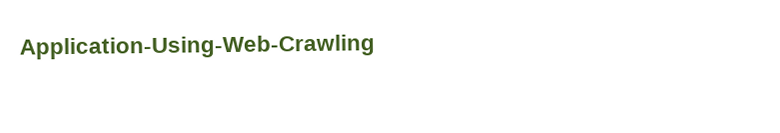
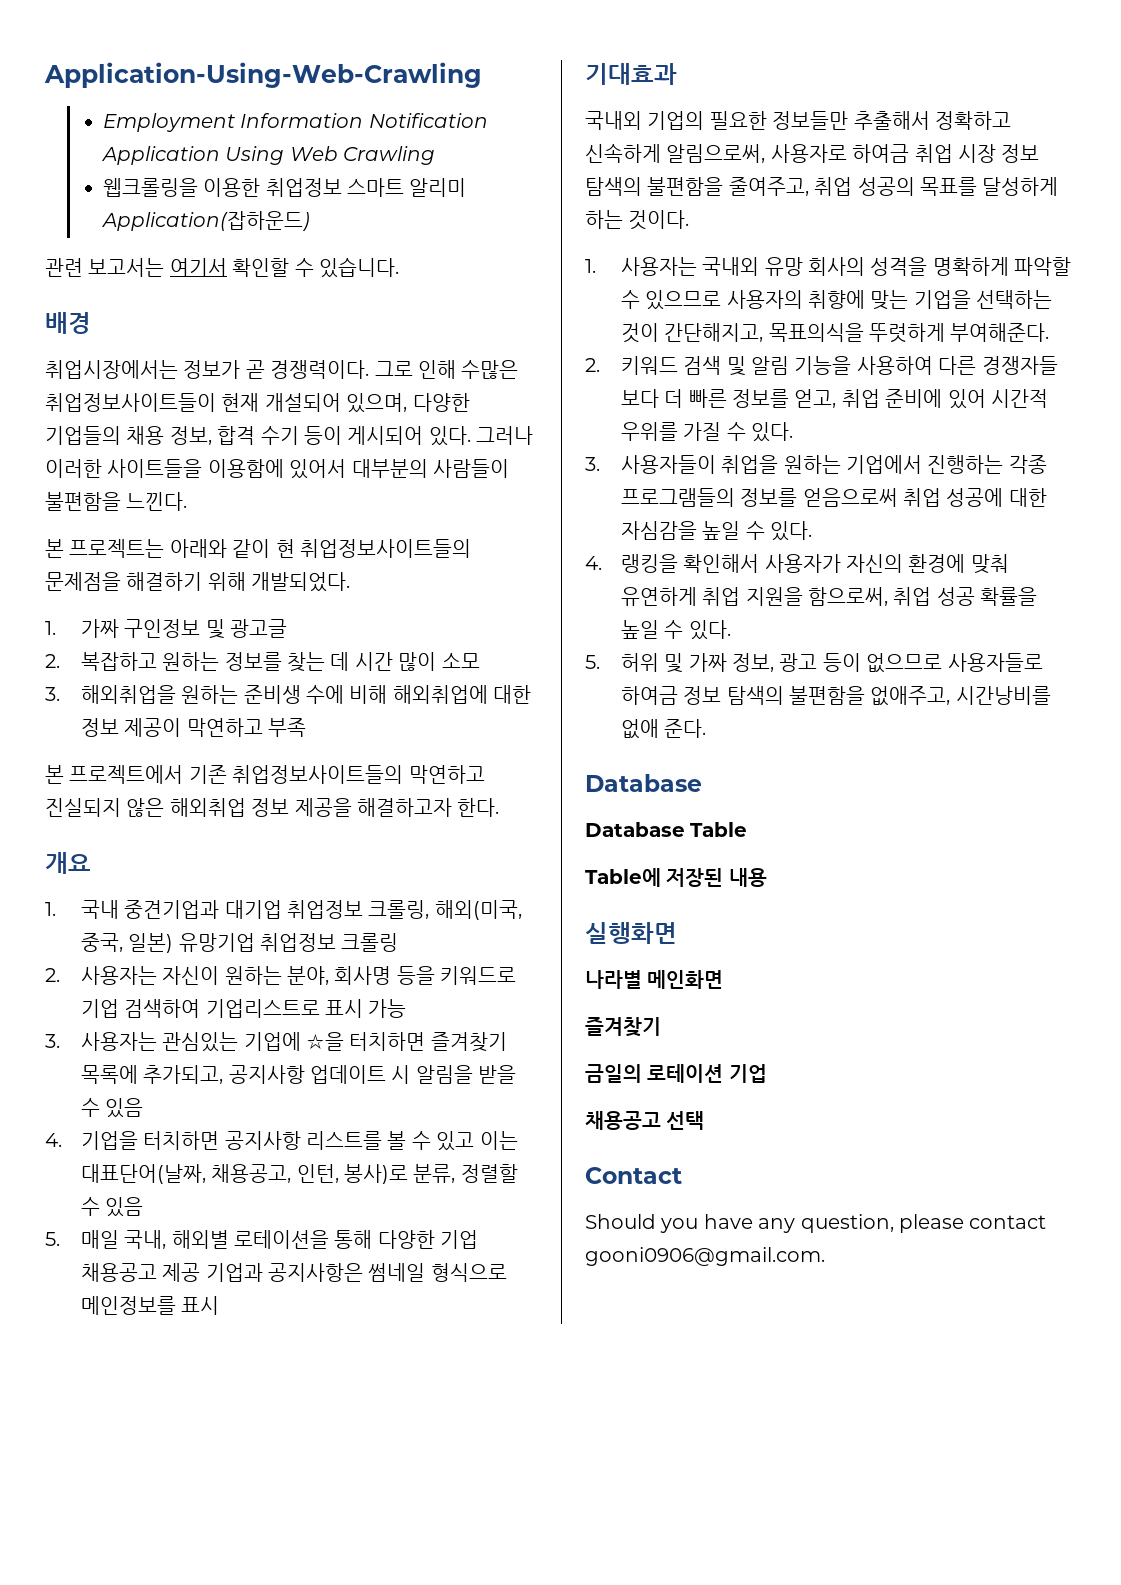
+ Employment Information Notification Application Using Web Crawling
+ 웹크롤링을 이용한 취업정보 스마트 알리미 Application(잡하운드)
+ 관련 보고서는 여기서 확인할 수 있습니다.
+ 배경
+ 취업시장에서는 정보가 곧 경쟁력이다. 그로 인해 수많은 취업정보사이트들이 현재 개설되어 있으며, 다양한 기업들의 채용 정보, 합격 수기 등이 게시되어 있다. 그러나 이러한 사이트들을 이용함에 있어서 대부분의 사람들이 불편함을 느낀다.
+ 본 프로젝트는 아래와 같이 현 취업정보사이트들의 문제점을 해결하기 위해 개발되었다.
+ 1. 가짜 구인정보 및 광고글
+ 2. 복잡하고 원하는 정보를 찾는 데 시간 많이 소모
+ 3. 해외취업을 원하는 준비생 수에 비해 해외취업에 대한 정보 제공이 막연하고 부족
+ 본 프로젝트에서 기존 취업정보사이트들의 막연하고 진실되지 않은 해외취업 정보 제공을 해결하고자 한다.
+ 개요
+ 1. 국내 중견기업과 대기업 취업정보 크롤링, 해외(미국, 중국, 일본) 유망기업 취업정보 크롤링
+ 2. 사용자는 자신이 원하는 분야, 회사명 등을 키워드로 기업 검색하여 기업리스트로 표시 가능
+ 3. 사용자는 관심있는 기업에 ☆을 터치하면 즐겨찾기 목록에 추가되고, 공지사항 업데이트 시 알림을 받을 수 있음
+ 4. 기업을 터치하면 공지사항 리스트를 볼 수 있고 이는 대표단어(날짜, 채용공고, 인턴, 봉사)로 분류, 정렬할 수 있음
+ 5. 매일 국내, 해외별 로테이션을 통해 다양한 기업 채용공고 제공 기업과 공지사항은 썸네일 형식으로 메인정보를 표시
+ 기대효과
+ 국내외 기업의 필요한 정보들만 추출해서 정확하고 신속하게 알림으로써, 사용자로 하여금 취업 시장 정보 탐색의 불편함을 줄여주고, 취업 성공의 목표를 달성하게 하는 것이다.
+ 1. 사용자는 국내외 유망 회사의 성격을 명확하게 파악할 수 있으므로 사용자의 취향에 맞는 기업을 선택하는 것이 간단해지고, 목표의식을 뚜렷하게 부여해준다.
+ 2. 키워드 검색 및 알림 기능을 사용하여 다른 경쟁자들 보다 더 빠른 정보를 얻고, 취업 준비에 있어 시간적 우위를 가질 수 있다.
+ 3. 사용자들이 취업을 원하는 기업에서 진행하는 각종 프로그램들의 정보를 얻음으로써 취업 성공에 대한 자심감을 높일 수 있다.
+ 4. 랭킹을 확인해서 사용자가 자신의 환경에 맞춰 유연하게 취업 지원을 함으로써, 취업 성공 확률을 높일 수 있다.
+ 5. 허위 및 가짜 정보, 광고 등이 없으므로 사용자들로 하여금 정보 탐색의 불편함을 없애주고, 시간낭비를 없애 준다.
+ Database
+ Database Table
+ Table에 저장된 내용
+ 실행화면
+ 나라별 메인화면
+ 즐겨찾기
+ 금일의 로테이션 기업
+ 채용공고 선택
+ Contact
+ Should you have any question, please contact gooni0906@gmail.com.

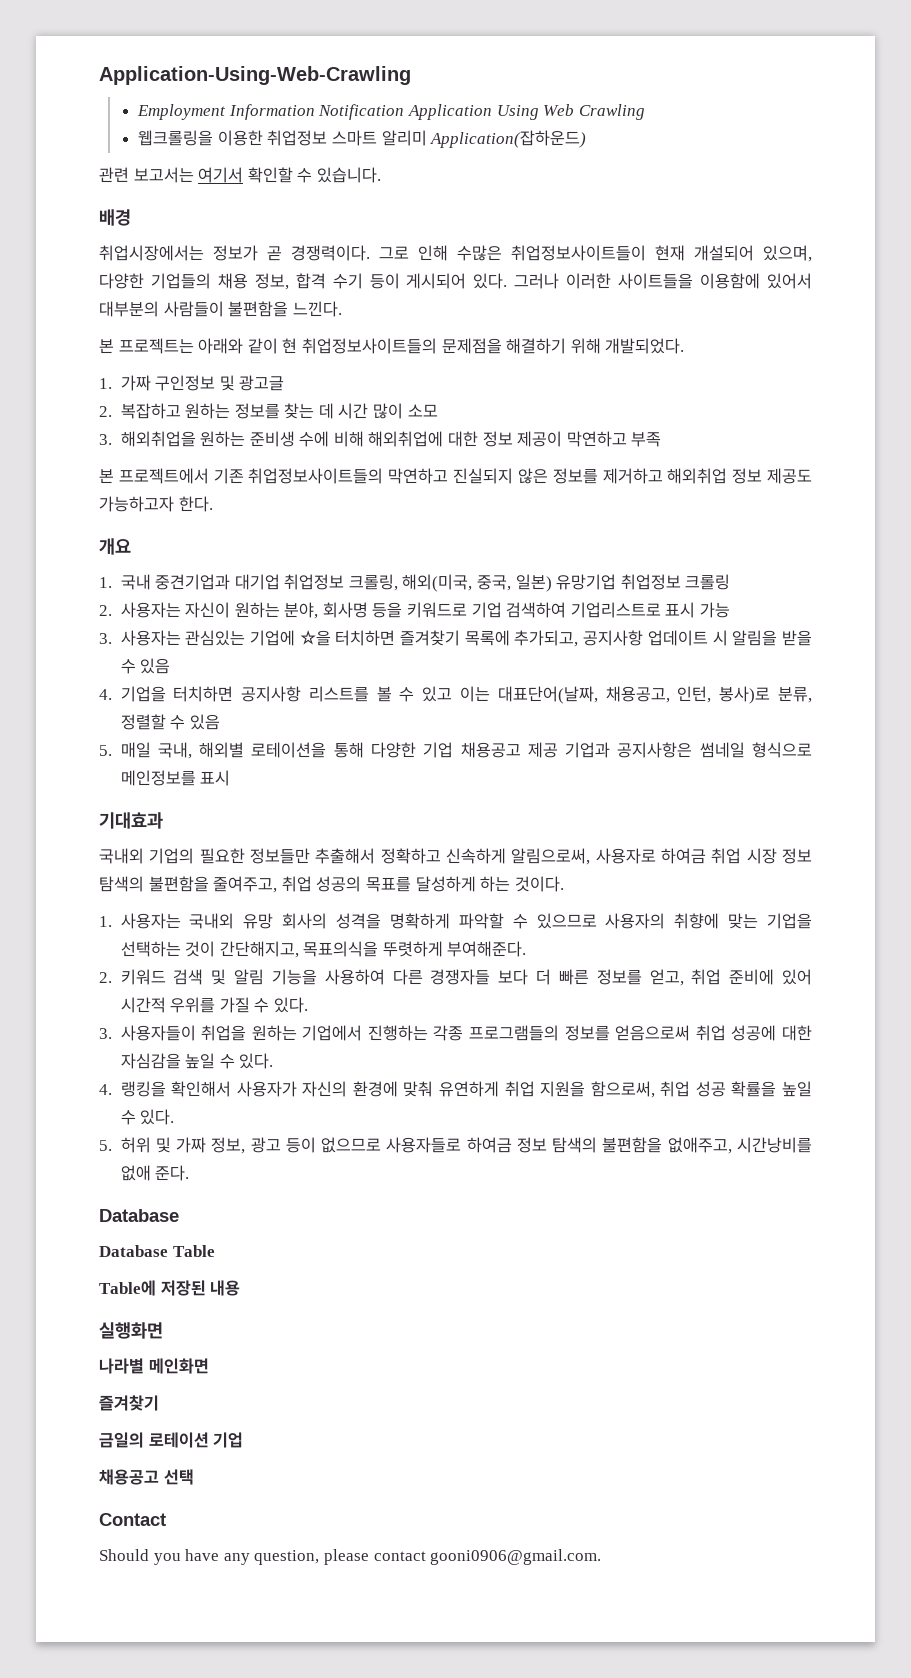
- 본 프로젝트에서 기존 취업정보사이트들의 막연하고 진실되지 않은 해외취업 정보 제공을 해결하고자 한다.
+ 본 프로젝트에서 기존 취업정보사이트들의 막연하고 진실되지 않은 정보를 제거하고 해외취업 정보 제공도 가능하고자 한다.

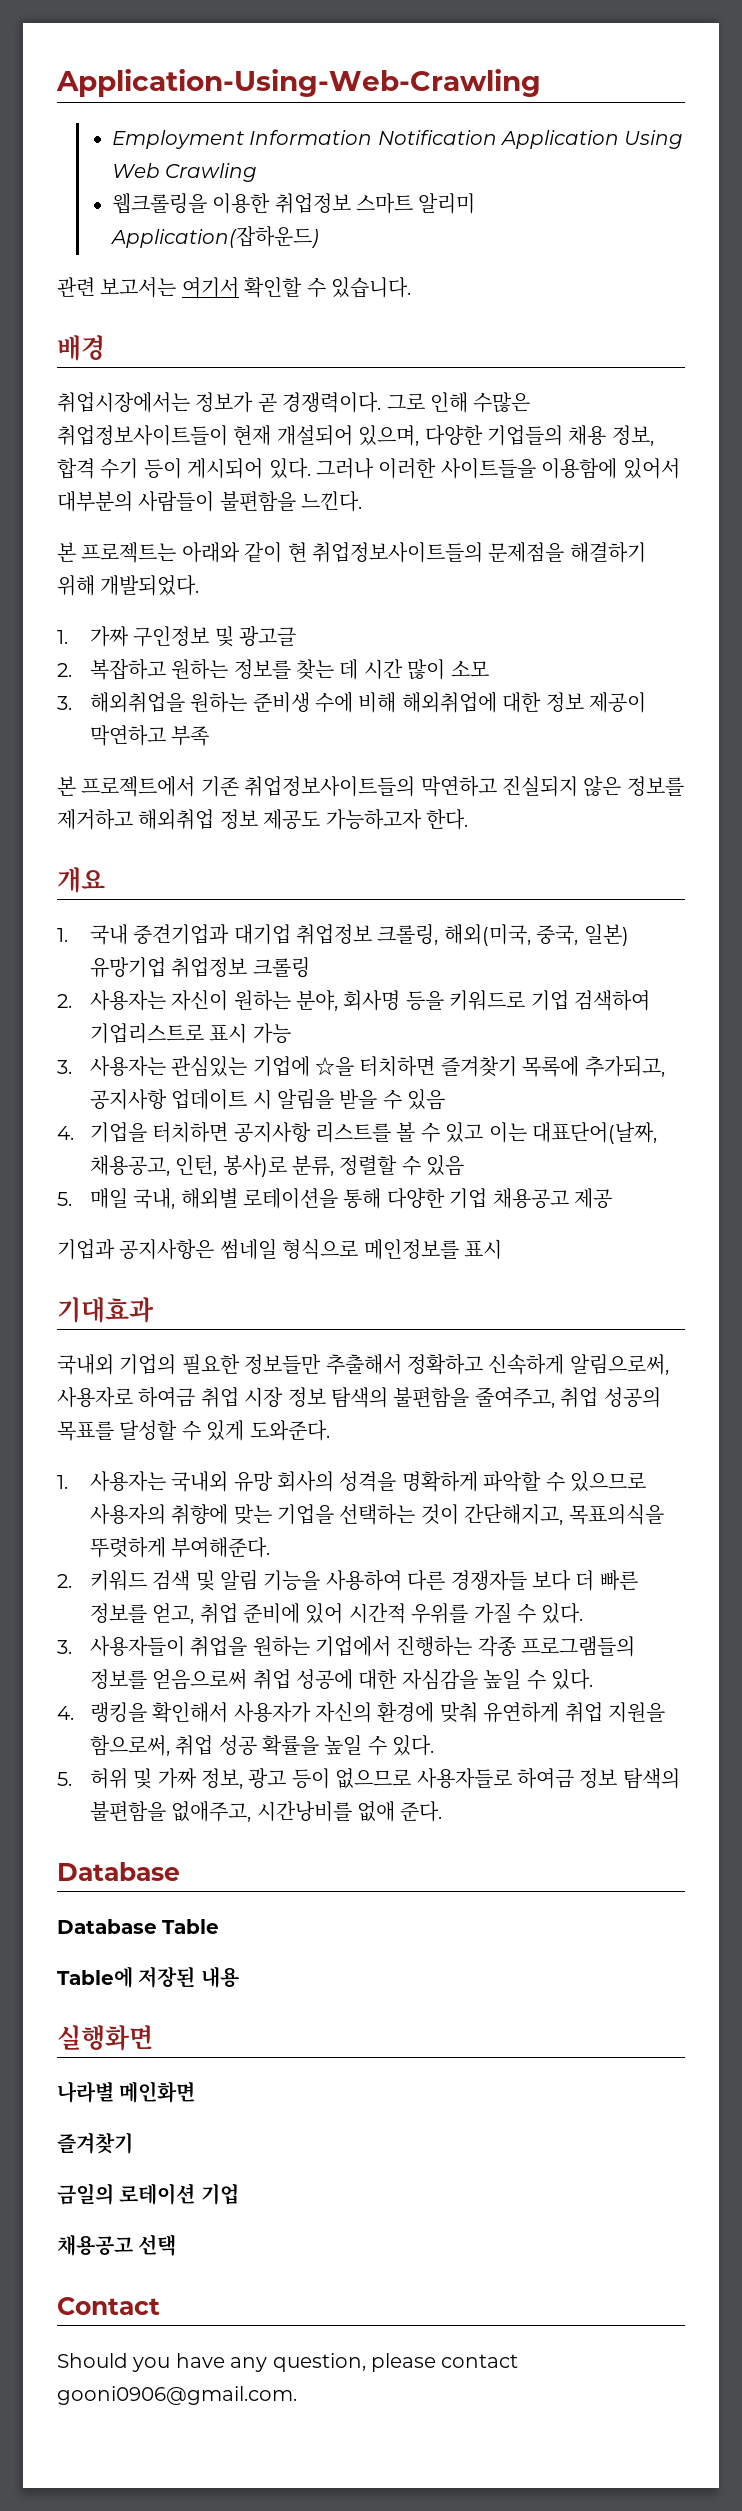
- 5. 매일 국내, 해외별 로테이션을 통해 다양한 기업 채용공고 제공 기업과 공지사항은 썸네일 형식으로 메인정보를 표시
+ 5. 매일 국내, 해외별 로테이션을 통해 다양한 기업 채용공고 제공
+ 기업과 공지사항은 썸네일 형식으로 메인정보를 표시
- 국내외 기업의 필요한 정보들만 추출해서 정확하고 신속하게 알림으로써, 사용자로 하여금 취업 시장 정보 탐색의 불편함을 줄여주고, 취업 성공의 목표를 달성하게 하는 것이다.
+ 국내외 기업의 필요한 정보들만 추출해서 정확하고 신속하게 알림으로써, 사용자로 하여금 취업 시장 정보 탐색의 불편함을 줄여주고, 취업 성공의 목표를 달성할 수 있게 도와준다.

